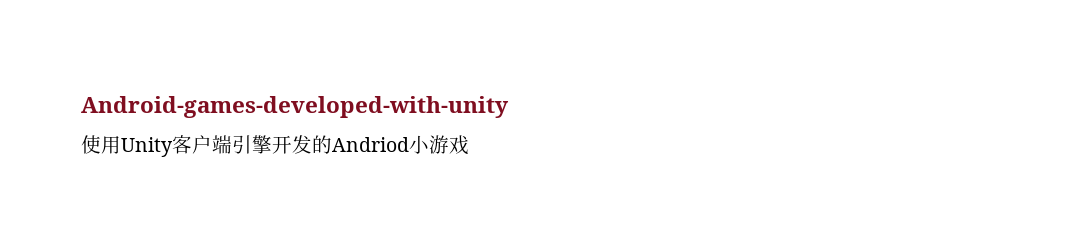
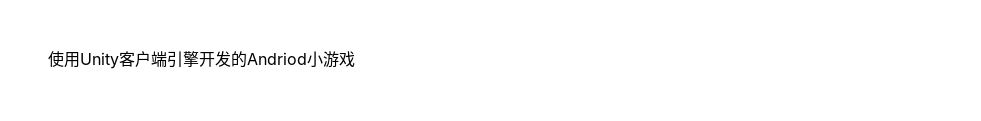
- Android-games-developed-with-unity

